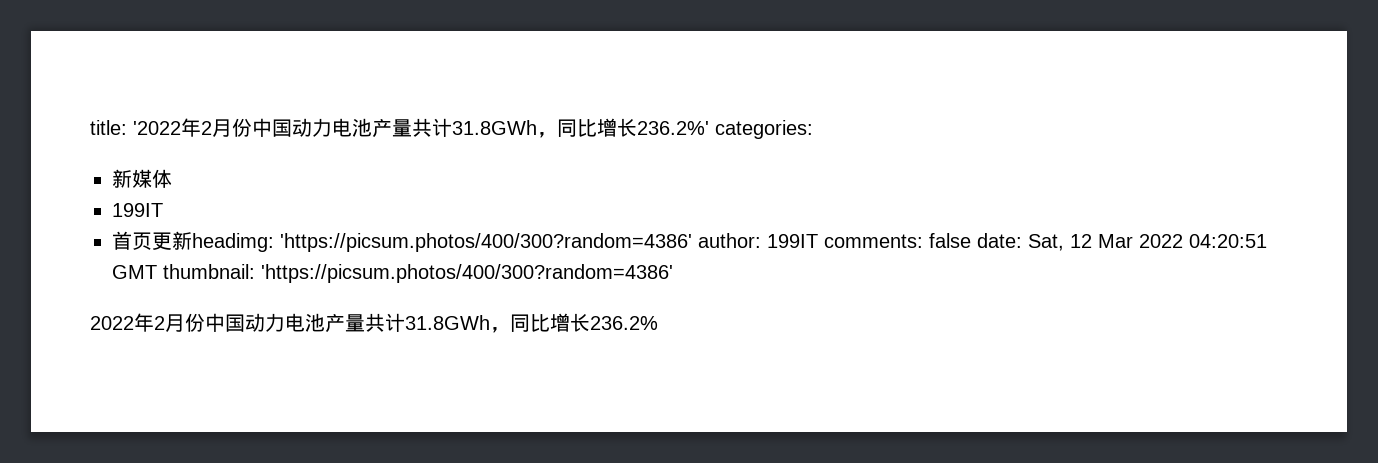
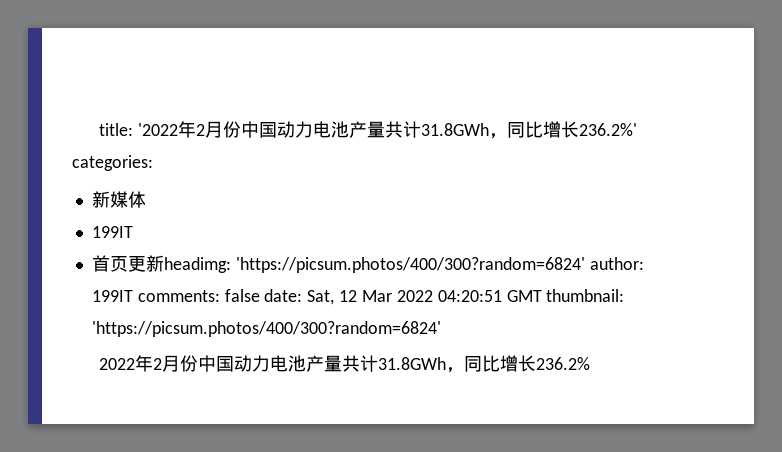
- 首页更新headimg: 'https://picsum.photos/400/300?random=4386' author: 199IT comments: false date: Sat, 12 Mar 2022 04:20:51 GMT thumbnail: 'https://picsum.photos/400/300?random=4386'
+ 首页更新headimg: 'https://picsum.photos/400/300?random=6824' author: 199IT comments: false date: Sat, 12 Mar 2022 04:20:51 GMT thumbnail: 'https://picsum.photos/400/300?random=6824'

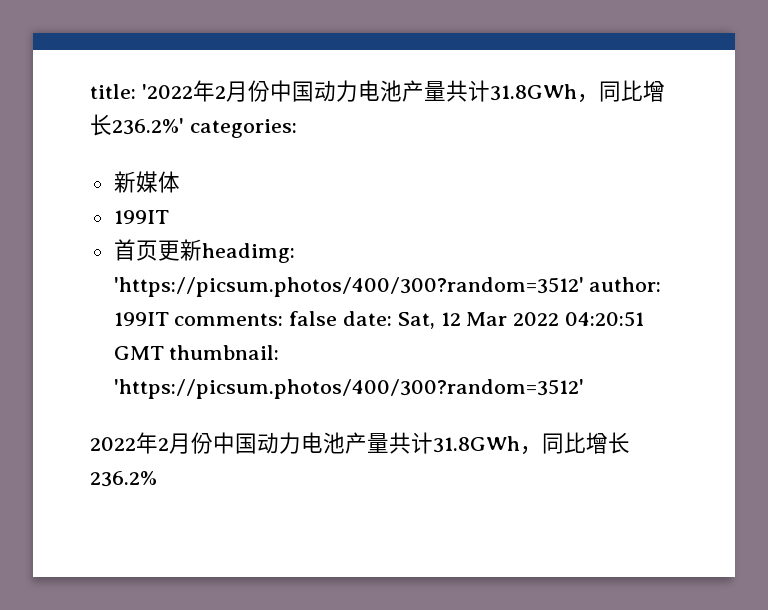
- 首页更新headimg: 'https://picsum.photos/400/300?random=6824' author: 199IT comments: false date: Sat, 12 Mar 2022 04:20:51 GMT thumbnail: 'https://picsum.photos/400/300?random=6824'
+ 首页更新headimg: 'https://picsum.photos/400/300?random=3512' author: 199IT comments: false date: Sat, 12 Mar 2022 04:20:51 GMT thumbnail: 'https://picsum.photos/400/300?random=3512'

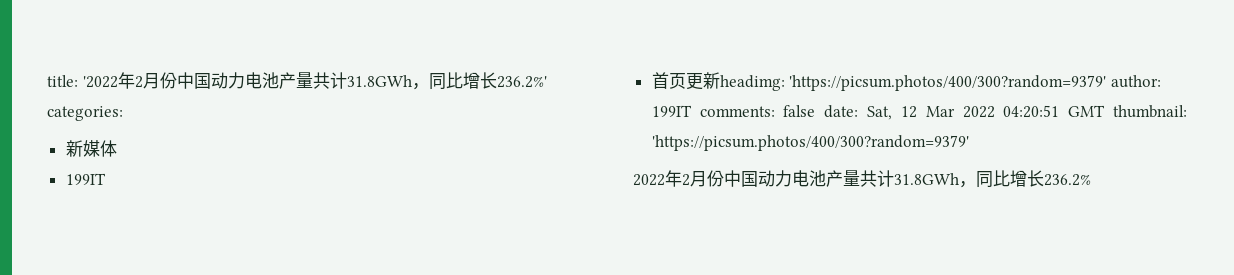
- 首页更新headimg: 'https://picsum.photos/400/300?random=3512' author: 199IT comments: false date: Sat, 12 Mar 2022 04:20:51 GMT thumbnail: 'https://picsum.photos/400/300?random=3512'
+ 首页更新headimg: 'https://picsum.photos/400/300?random=9379' author: 199IT comments: false date: Sat, 12 Mar 2022 04:20:51 GMT thumbnail: 'https://picsum.photos/400/300?random=9379'

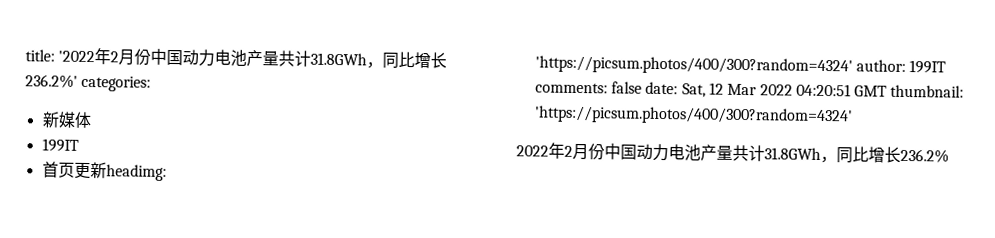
- 首页更新headimg: 'https://picsum.photos/400/300?random=9379' author: 199IT comments: false date: Sat, 12 Mar 2022 04:20:51 GMT thumbnail: 'https://picsum.photos/400/300?random=9379'
+ 首页更新headimg: 'https://picsum.photos/400/300?random=4324' author: 199IT comments: false date: Sat, 12 Mar 2022 04:20:51 GMT thumbnail: 'https://picsum.photos/400/300?random=4324'

